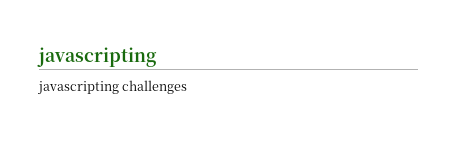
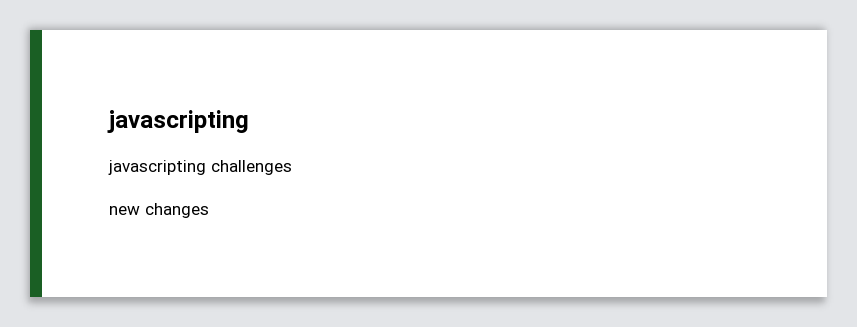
+ new changes

